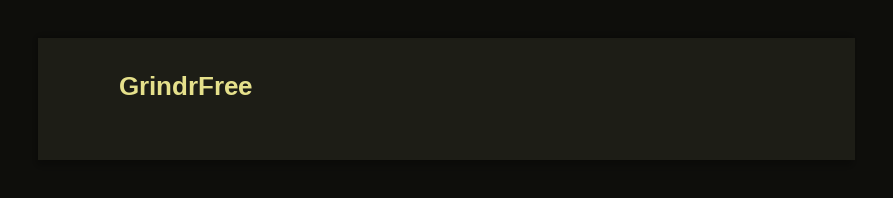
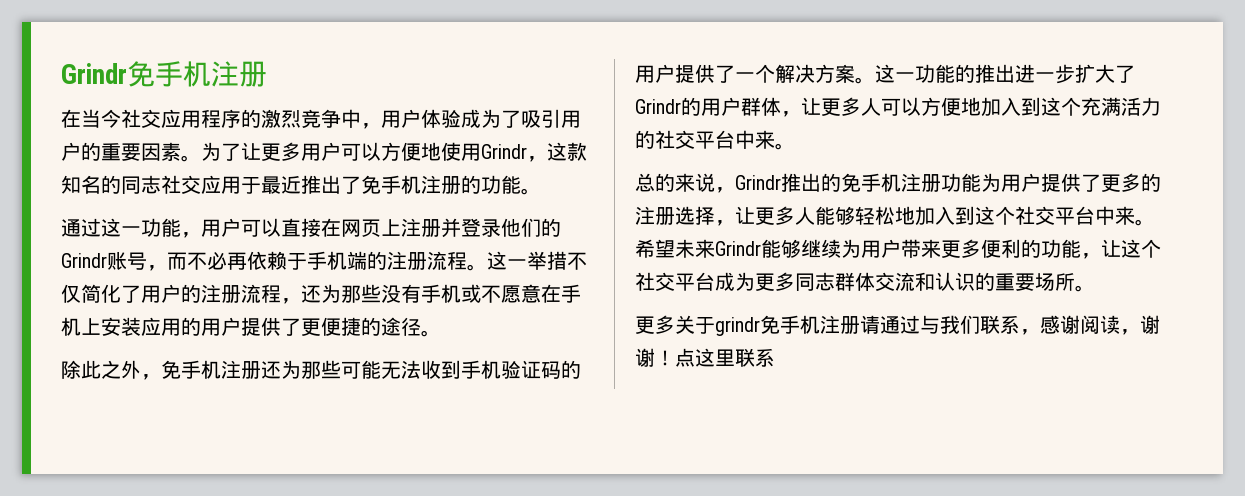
- GrindrFree
+ Grindr免手机注册
+ 在当今社交应用程序的激烈竞争中，用户体验成为了吸引用户的重要因素。为了让更多用户可以方便地使用Grindr，这款知名的同志社交应用于最近推出了免手机注册的功能。
+ 通过这一功能，用户可以直接在网页上注册并登录他们的Grindr账号，而不必再依赖于手机端的注册流程。这一举措不仅简化了用户的注册流程，还为那些没有手机或不愿意在手机上安装应用的用户提供了更便捷的途径。
+ 除此之外，免手机注册还为那些可能无法收到手机验证码的用户提供了一个解决方案。这一功能的推出进一步扩大了Grindr的用户群体，让更多人可以方便地加入到这个充满活力的社交平台中来。
+ 总的来说，Grindr推出的免手机注册功能为用户提供了更多的注册选择，让更多人能够轻松地加入到这个社交平台中来。希望未来Grindr能够继续为用户带来更多便利的功能，让这个社交平台成为更多同志群体交流和认识的重要场所。
+ 更多关于grindr免手机注册请通过与我们联系，感谢阅读，谢谢！点这里联系

